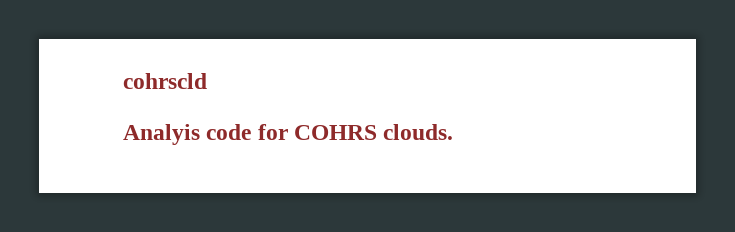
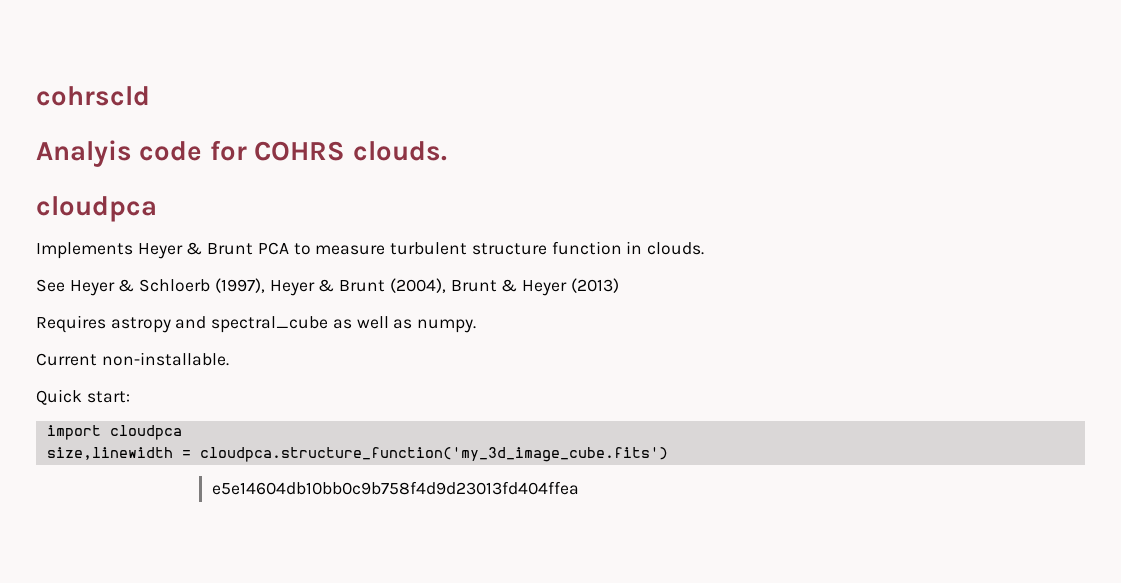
  Analyis code for COHRS clouds.
+ cloudpca
+ Implements Heyer & Brunt PCA to measure turbulent structure function in clouds.
+ See Heyer & Schloerb (1997), Heyer & Brunt (2004), Brunt & Heyer (2013)
+ Requires astropy and spectral_cube as well as numpy.
+ Current non-installable.
+ Quick start:
+ import cloudpca
+ size,linewidth = cloudpca.structure_function('my_3d_image_cube.fits')
+ e5e14604db10bb0c9b758f4d9d23013fd404ffea

